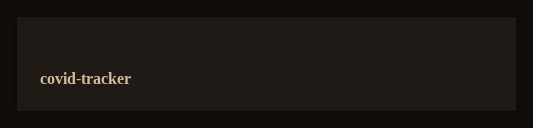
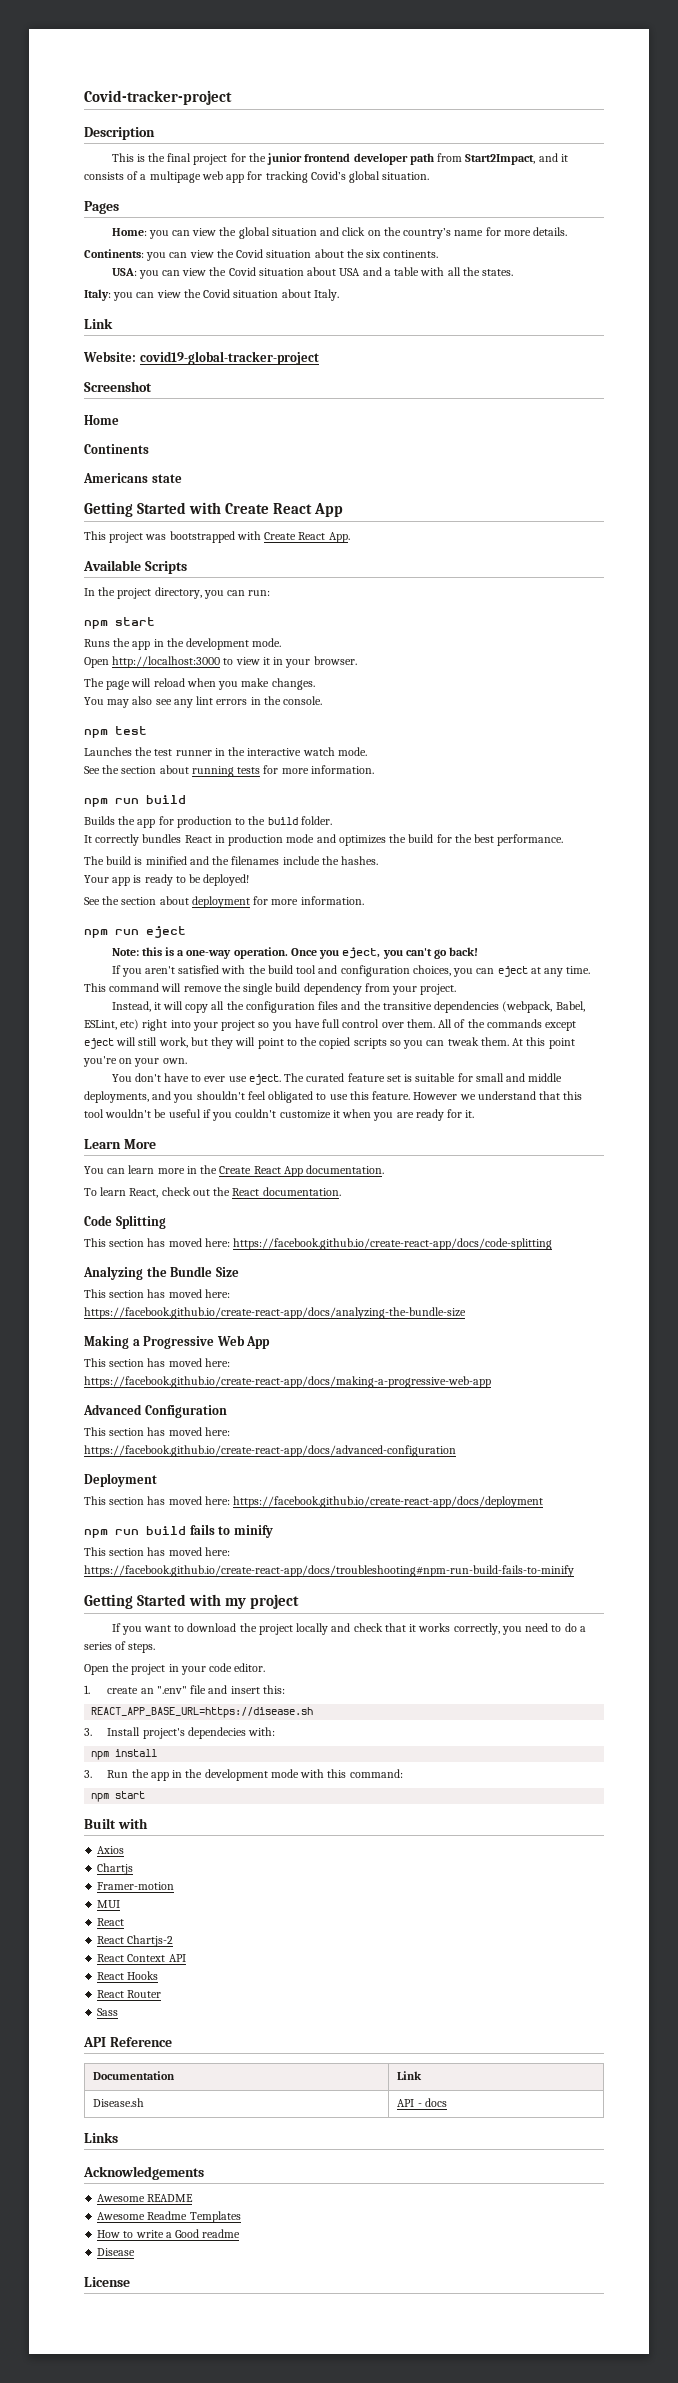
- covid-tracker
+ Covid-tracker-project
+ Description
+ This is the final project for the junior frontend developer path from Start2Impact, and it consists of a multipage web app for tracking Covid’s global situation.
+ Pages
+ Home: you can view the global situation and click on the country’s name for more details.
+ Continents: you can view the Covid situation about the six continents.
+ USA: you can view the Covid situation about USA and a table with all the states.
+ Italy: you can view the Covid situation about Italy.
+ Link
+ Website: covid19-global-tracker-project
+ Screenshot
+ Home
+ Continents
+ Americans state
+ Getting Started with Create React App
+ This project was bootstrapped with Create React App.
+ Available Scripts
+ In the project directory, you can run:
+ npm start
+ Runs the app in the development mode.
+ Open http://localhost:3000 to view it in your browser.
+ The page will reload when you make changes.
+ You may also see any lint errors in the console.
+ npm test
+ Launches the test runner in the interactive watch mode.
+ See the section about running tests for more information.
+ npm run build
+ Builds the app for production to the build folder.
+ It correctly bundles React in production mode and optimizes the build for the best performance.
+ The build is minified and the filenames include the hashes.
+ Your app is ready to be deployed!
+ See the section about deployment for more information.
+ npm run eject
+ Note: this is a one-way operation. Once you eject, you can't go back!
+ If you aren't satisfied with the build tool and configuration choices, you can eject at any time. This command will remove the single build dependency from your project.
+ Instead, it will copy all the configuration files and the transitive dependencies (webpack, Babel, ESLint, etc) right into your project so you have full control over them. All of the commands except eject will still work, but they will point to the copied scripts so you can tweak them. At this point you're on your own.
+ You don't have to ever use eject. The curated feature set is suitable for small and middle deployments, and you shouldn't feel obligated to use this feature. However we understand that this tool wouldn't be useful if you couldn't customize it when you are ready for it.
+ Learn More
+ You can learn more in the Create React App documentation.
+ To learn React, check out the React documentation.
+ Code Splitting
+ This section has moved here: https://facebook.github.io/create-react-app/docs/code-splitting
+ Analyzing the Bundle Size
+ This section has moved here: https://facebook.github.io/create-react-app/docs/analyzing-the-bundle-size
+ Making a Progressive Web App
+ This section has moved here: https://facebook.github.io/create-react-app/docs/making-a-progressive-web-app
+ Advanced Configuration
+ This section has moved here: https://facebook.github.io/create-react-app/docs/advanced-configuration
+ Deployment
+ This section has moved here: https://facebook.github.io/create-react-app/docs/deployment
+ npm run build fails to minify
+ This section has moved here: https://facebook.github.io/create-react-app/docs/troubleshooting#npm-run-build-fails-to-minify
+ Getting Started with my project
+ If you want to download the project locally and check that it works correctly, you need to do a series of steps.
+ Open the project in your code editor.
+ 1. create an ".env" file and insert this:
+ REACT_APP_BASE_URL=https://disease.sh
+ 3. Install project's dependecies with:
+ npm install
+ 3. Run the app in the development mode with this command:
+ npm start
+ Built with
+ Axios
+ Chartjs
+ Framer-motion
+ MUI
+ React
+ React Chartjs-2
+ React Context API
+ React Hooks
+ React Router
+ Sass
+ API Reference
+ Documentation | Link
+ Disease.sh | API - docs
+ Links
+ Acknowledgements
+ Awesome README
+ Awesome Readme Templates
+ How to write a Good readme
+ Disease
+ License

